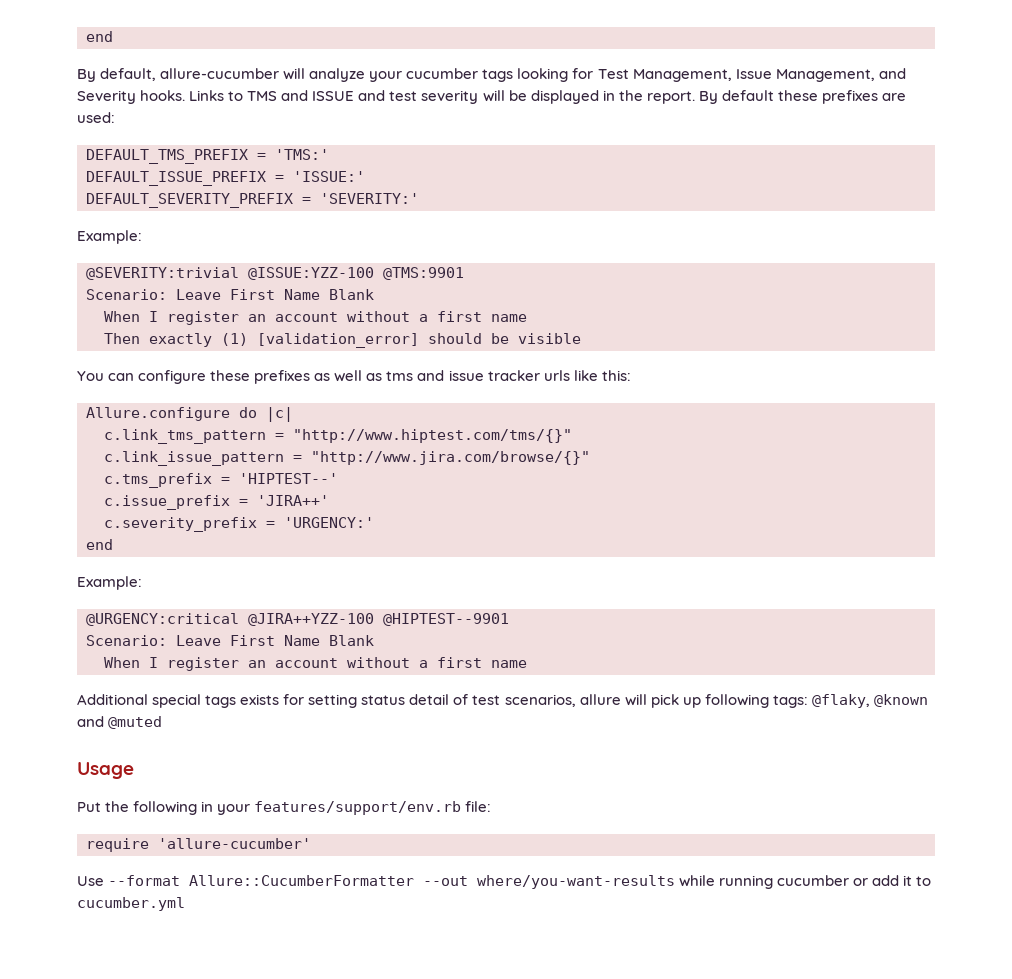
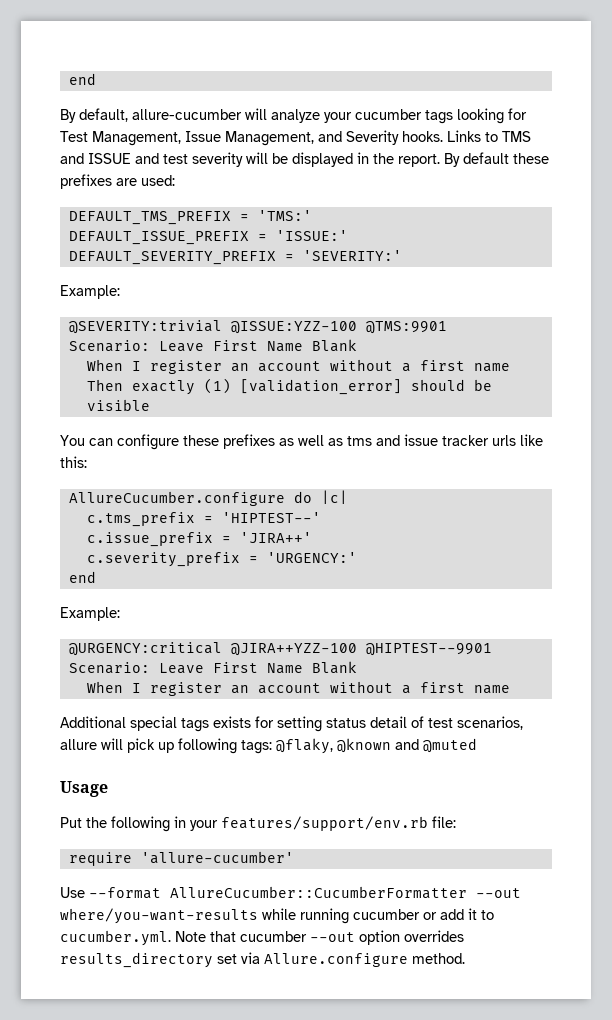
- Allure.configure do |c|
+ AllureCucumber.configure do |c|
- c.link_tms_pattern = "http://www.hiptest.com/tms/{}"
- c.link_issue_pattern = "http://www.jira.com/browse/{}"
- Use --format Allure::CucumberFormatter --out where/you-want-results while running cucumber or add it to cucumber.yml
+ Use --format AllureCucumber::CucumberFormatter --out where/you-want-results while running cucumber or add it to cucumber.yml. Note that cucumber --out option overrides results_directory set via Allure.configure method.

